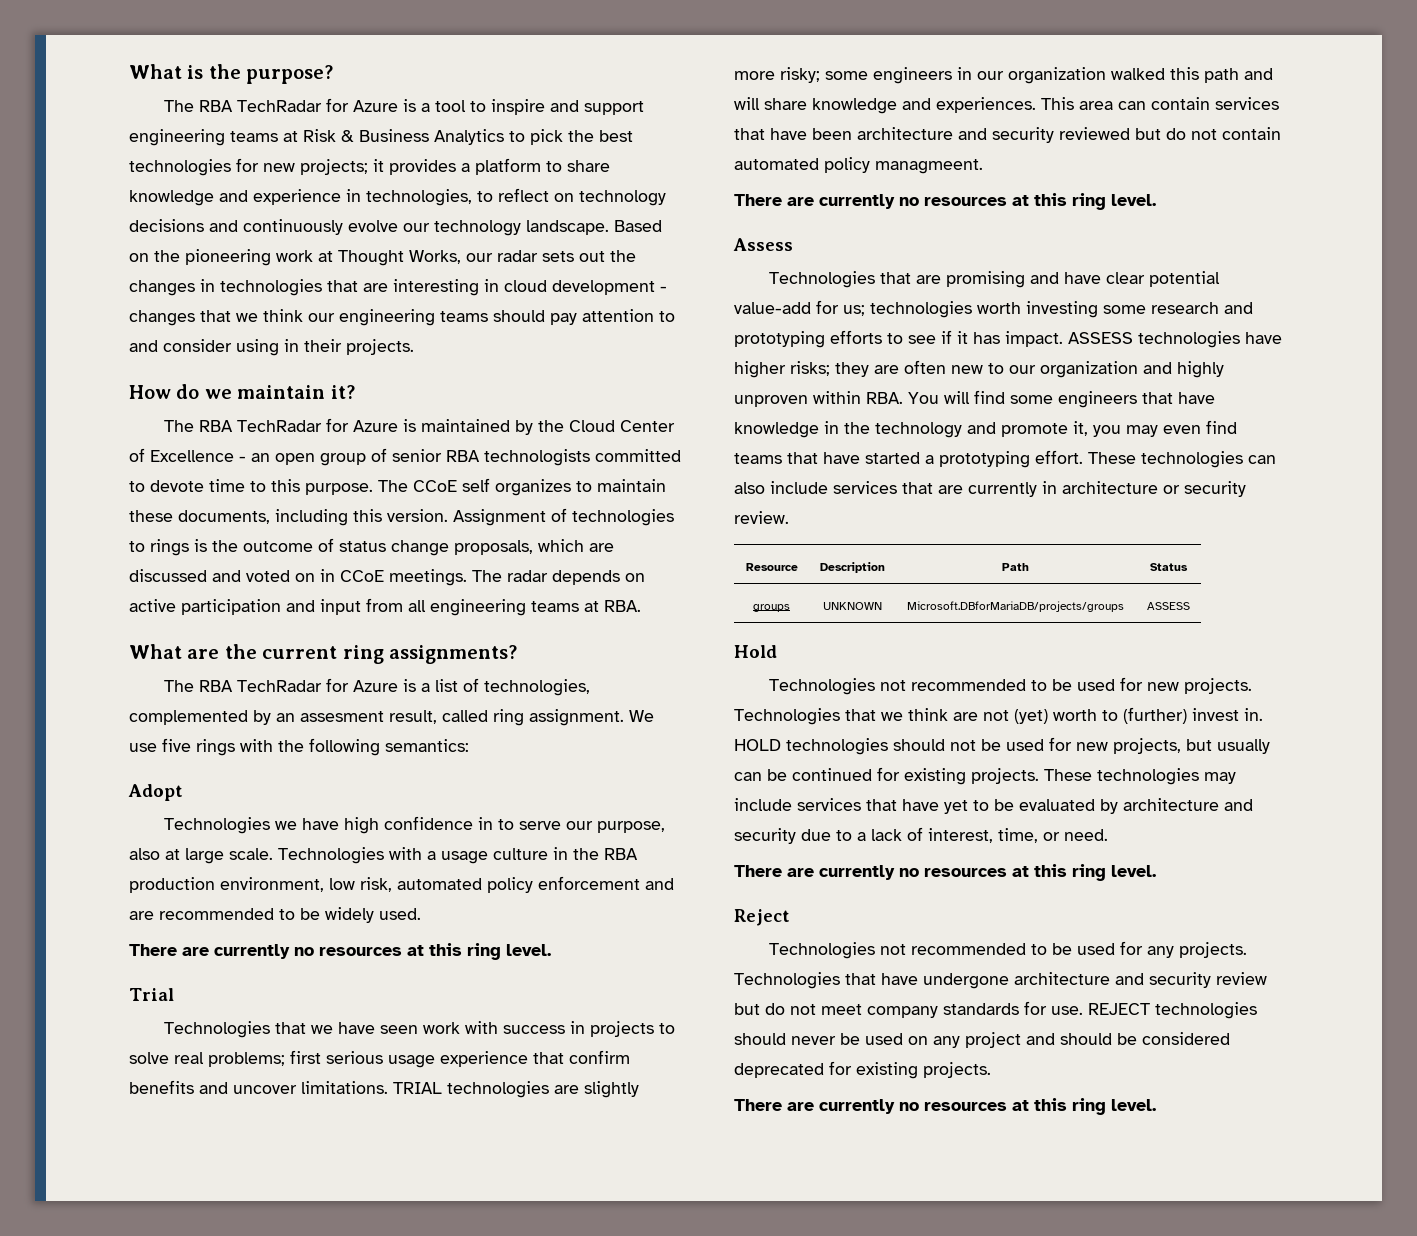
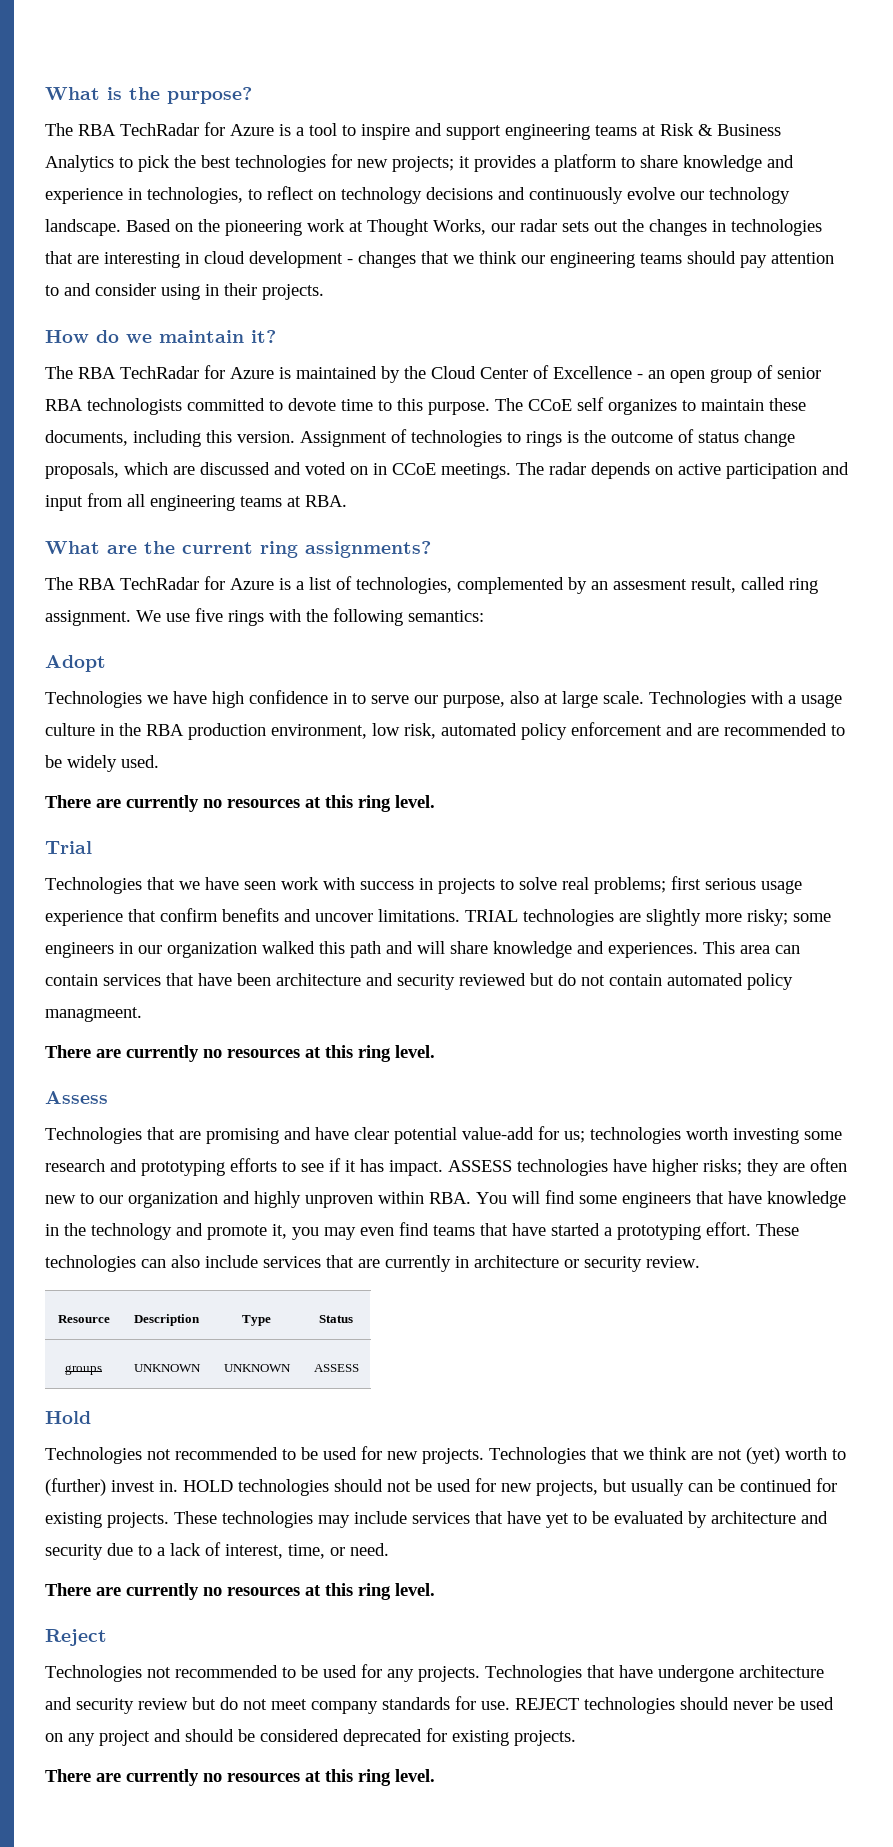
- Resource | Description | Path | Status
+ Resource | Description | Type | Status
- groups | UNKNOWN | Microsoft.DBforMariaDB/projects/groups | ASSESS
+ groups | UNKNOWN | UNKNOWN | ASSESS

